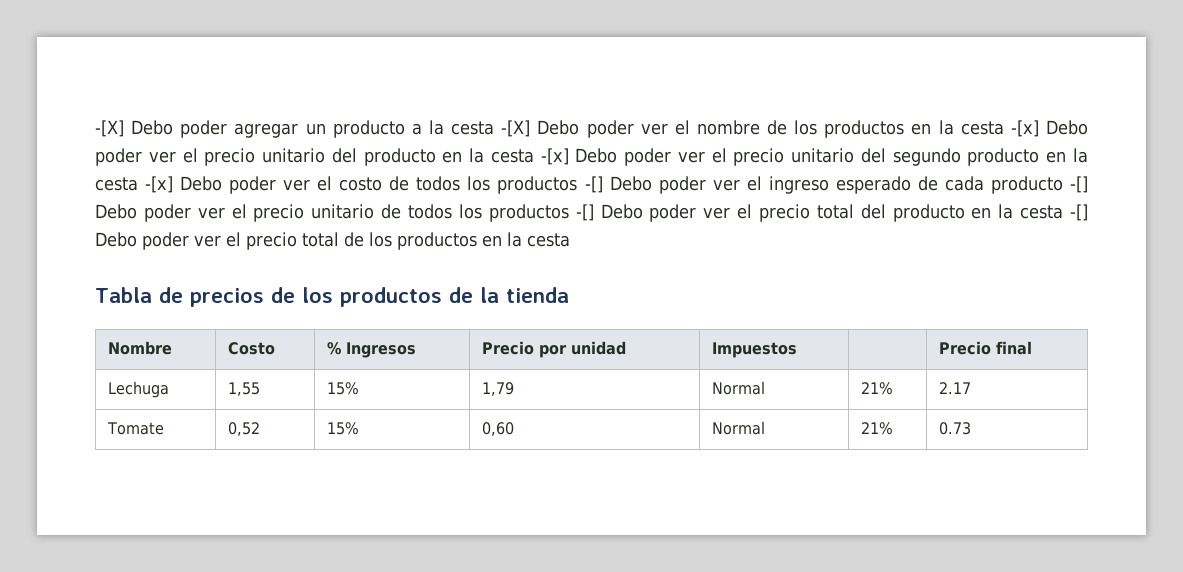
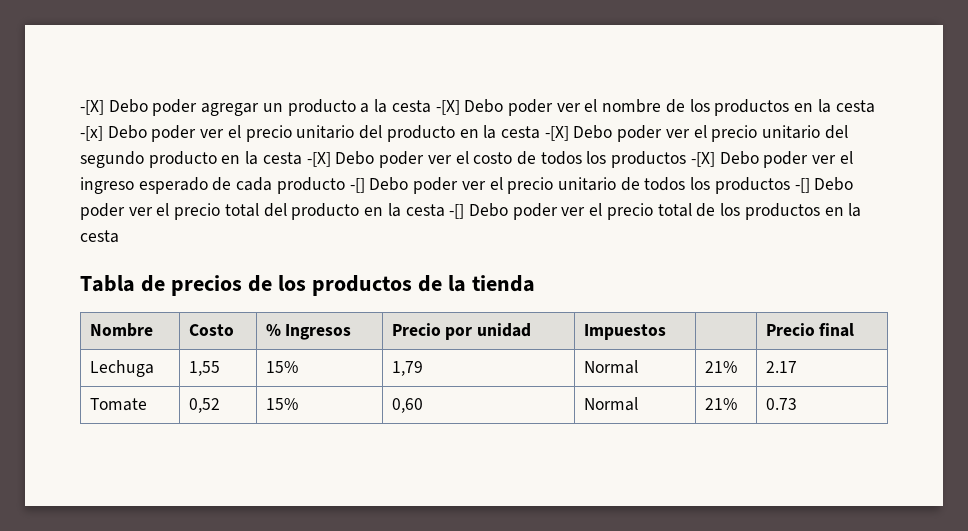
- -[X] Debo poder agregar un producto a la cesta -[X] Debo poder ver el nombre de los productos en la cesta -[x] Debo poder ver el precio unitario del producto en la cesta -[x] Debo poder ver el precio unitario del segundo producto en la cesta -[x] Debo poder ver el costo de todos los productos -[] Debo poder ver el ingreso esperado de cada producto -[] Debo poder ver el precio unitario de todos los productos -[] Debo poder ver el precio total del producto en la cesta -[] Debo poder ver el precio total de los productos en la cesta
+ -[X] Debo poder agregar un producto a la cesta -[X] Debo poder ver el nombre de los productos en la cesta -[x] Debo poder ver el precio unitario del producto en la cesta -[X] Debo poder ver el precio unitario del segundo producto en la cesta -[X] Debo poder ver el costo de todos los productos -[X] Debo poder ver el ingreso esperado de cada producto -[] Debo poder ver el precio unitario de todos los productos -[] Debo poder ver el precio total del producto en la cesta -[] Debo poder ver el precio total de los productos en la cesta

